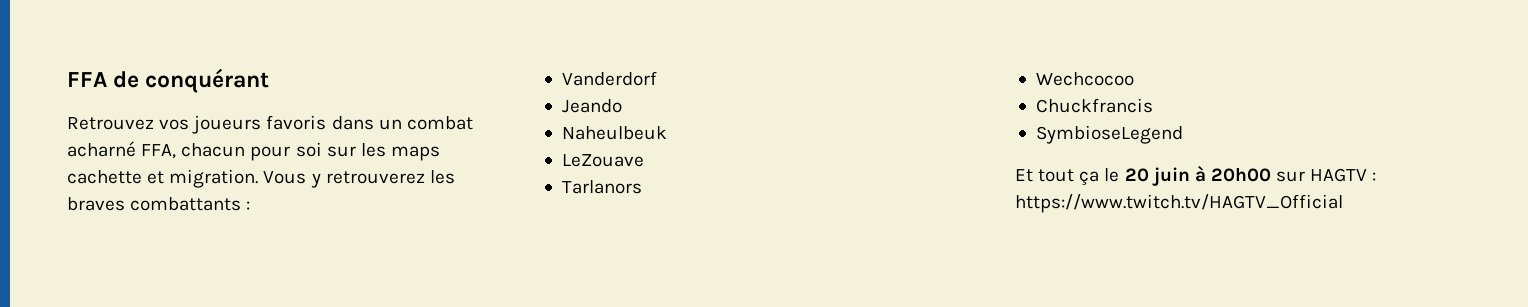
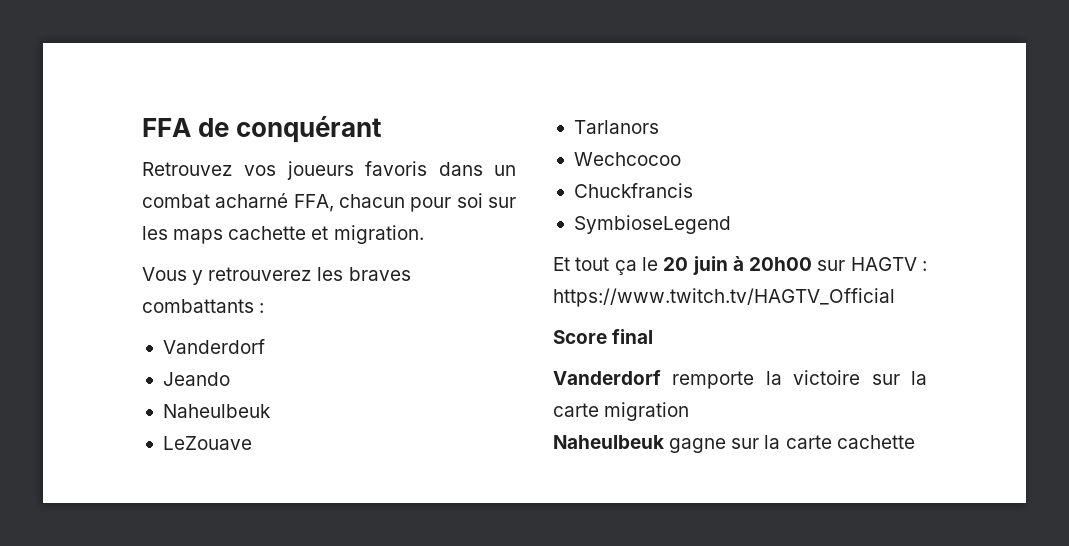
- Retrouvez vos joueurs favoris dans un combat acharné FFA, chacun pour soi sur les maps cachette et migration. Vous y retrouverez les braves combattants :
+ Retrouvez vos joueurs favoris dans un combat acharné FFA, chacun pour soi sur les maps cachette et migration.
+ Vous y retrouverez les braves combattants :
+ Score final
+ Vanderdorf remporte la victoire sur la carte migration
+ Naheulbeuk gagne sur la carte cachette

